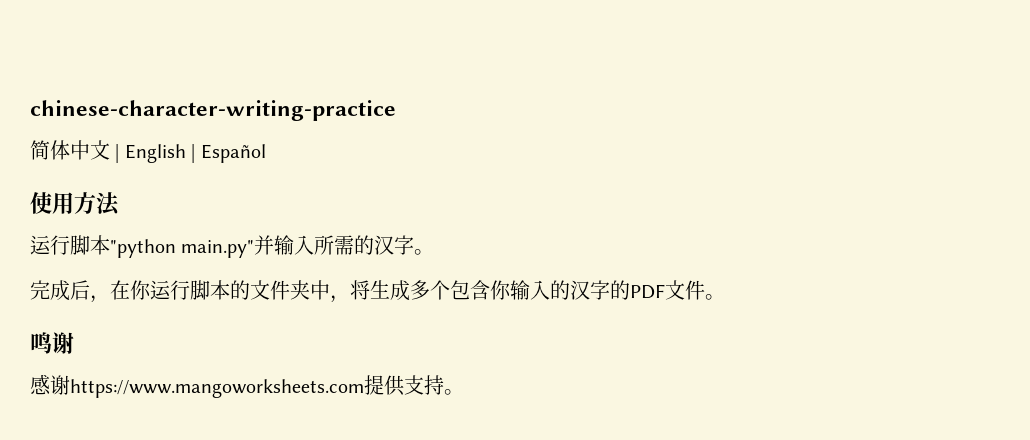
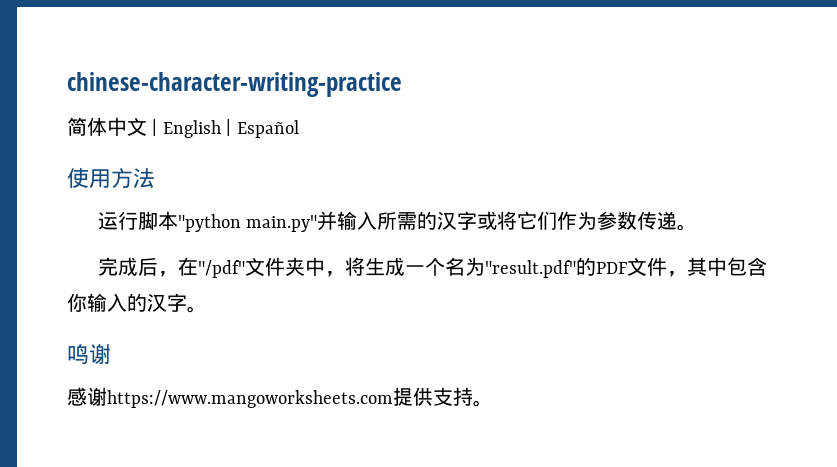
- 运行脚本"python main.py"并输入所需的汉字。
+ 运行脚本"python main.py"并输入所需的汉字或将它们作为参数传递。
- 完成后，在你运行脚本的文件夹中，将生成多个包含你输入的汉字的PDF文件。
+ 完成后，在"/pdf"文件夹中，将生成一个名为"result.pdf"的PDF文件，其中包含你输入的汉字。

